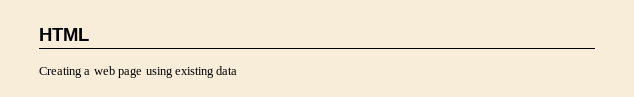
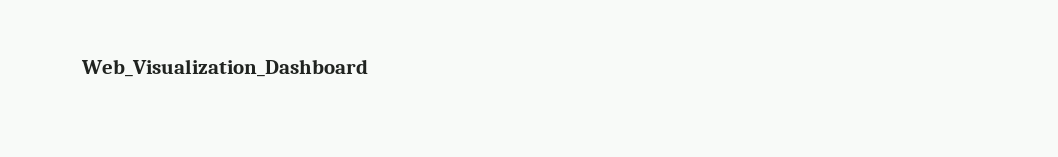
- HTML
- Creating a web page using existing data
+ Web_Visualization_Dashboard

